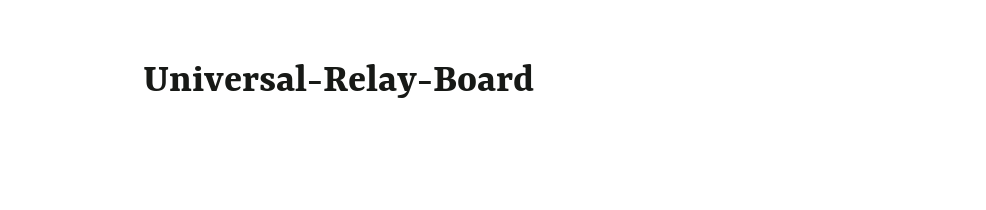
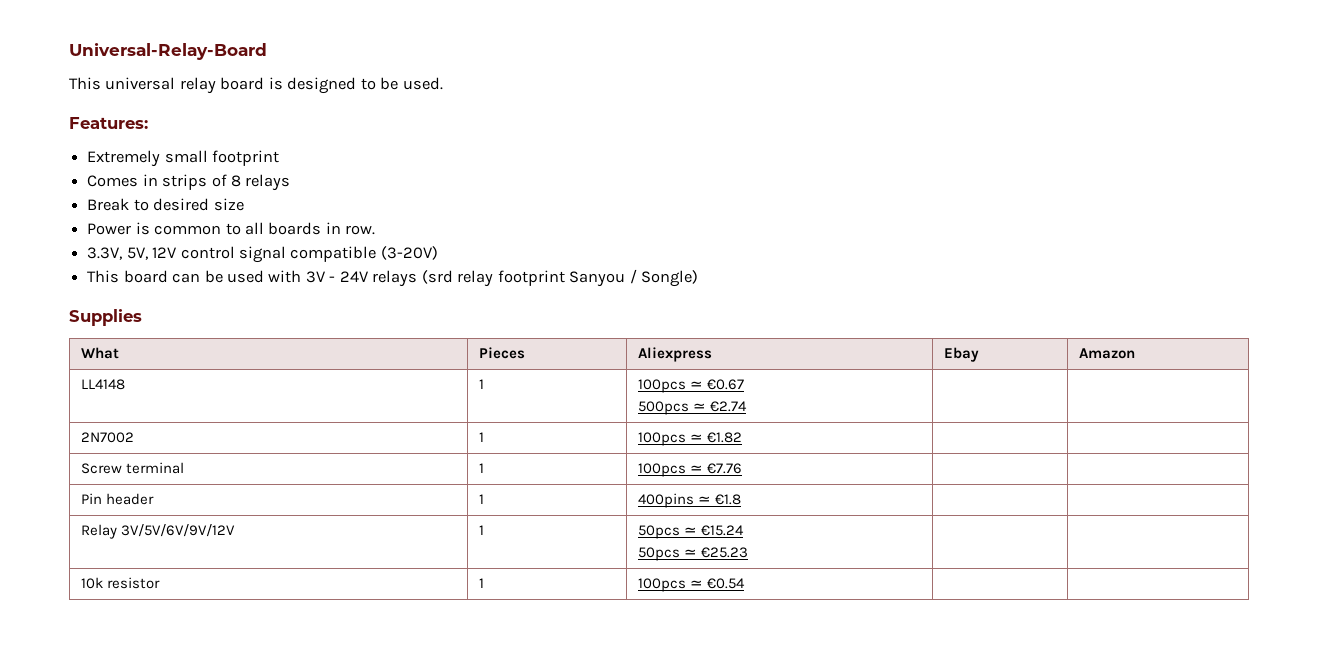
+ This universal relay board is designed to be used.
+ Features:
+ Extremely small footprint
+ Comes in strips of 8 relays
+ Break to desired size
+ Power is common to all boards in row.
+ 3.3V, 5V, 12V control signal compatible (3-20V)
+ This board can be used with 3V - 24V relays (srd relay footprint Sanyou / Songle)
+ Supplies
+ What | Pieces | Aliexpress | Ebay | Amazon
+ LL4148 | 1 | 100pcs ≃ €0.67
+ 500pcs ≃ €2.74 | |
+ 2N7002 | 1 | 100pcs ≃ €1.82 | |
+ Screw terminal | 1 | 100pcs ≃ €7.76 | |
+ Pin header | 1 | 400pins ≃ €1.8 | |
+ Relay 3V/5V/6V/9V/12V | 1 | 50pcs ≃ €15.24
+ 50pcs ≃ €25.23 | |
+ 10k resistor | 1 | 100pcs ≃ €0.54 | |

